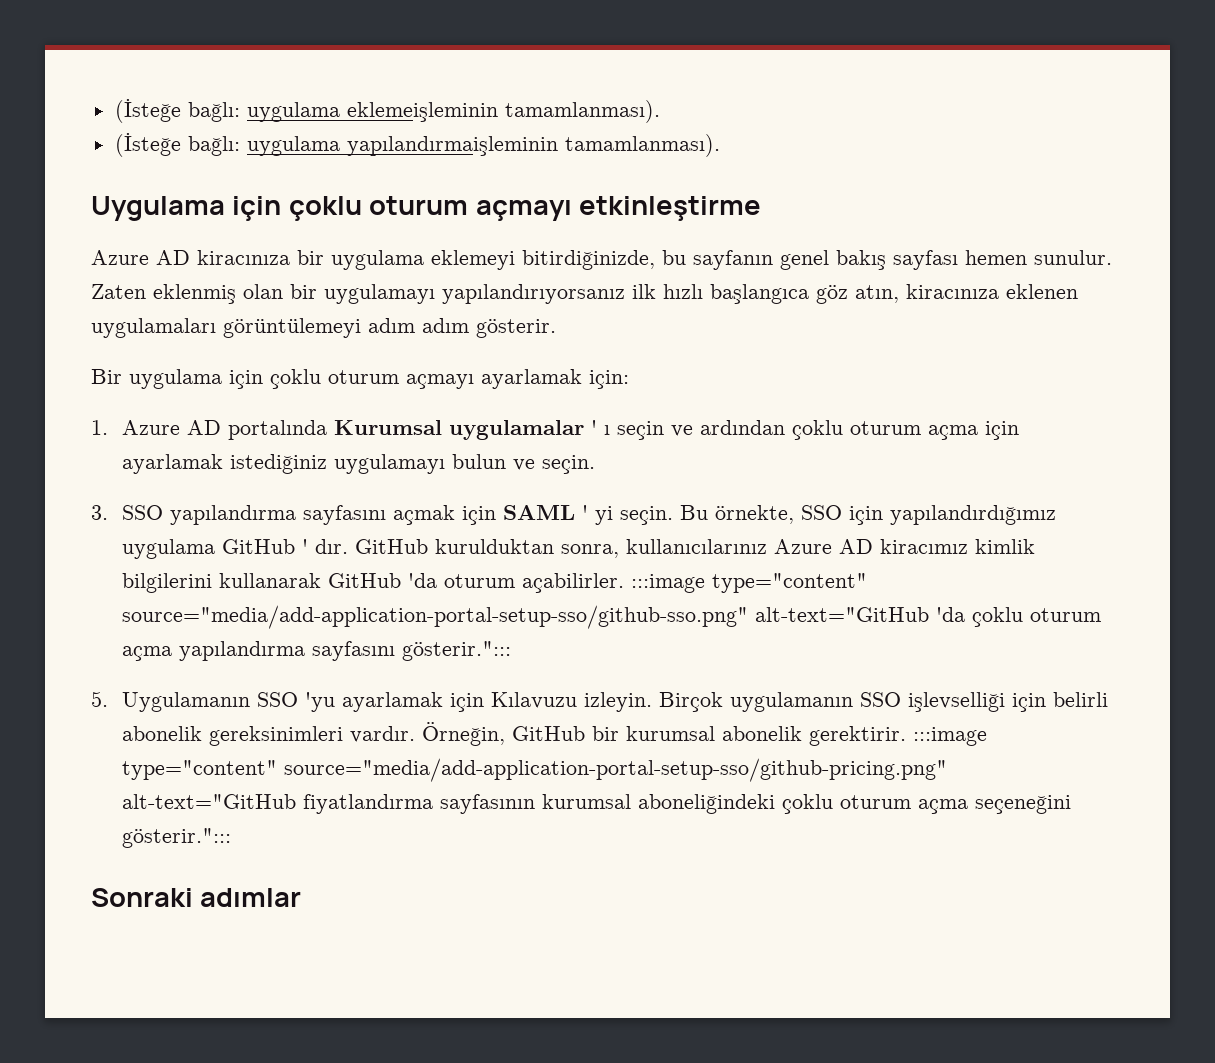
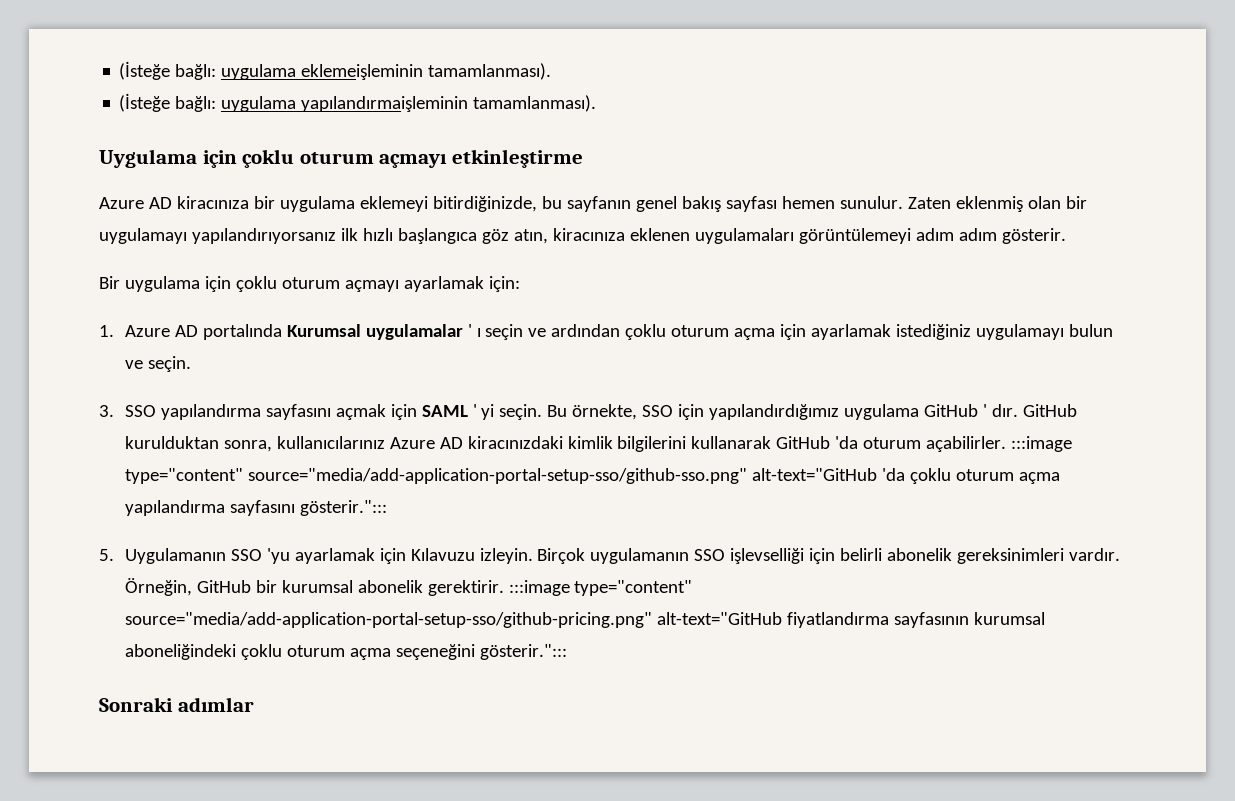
- GitHub kurulduktan sonra, kullanıcılarınız Azure AD kiracımız kimlik bilgilerini kullanarak GitHub 'da oturum açabilirler. :::image type="content" source="media/add-application-portal-setup-sso/github-sso.png" alt-text="GitHub 'da çoklu oturum açma yapılandırma sayfasını gösterir.":::
+ GitHub kurulduktan sonra, kullanıcılarınız Azure AD kiracınızdaki kimlik bilgilerini kullanarak GitHub 'da oturum açabilirler. :::image type="content" source="media/add-application-portal-setup-sso/github-sso.png" alt-text="GitHub 'da çoklu oturum açma yapılandırma sayfasını gösterir.":::

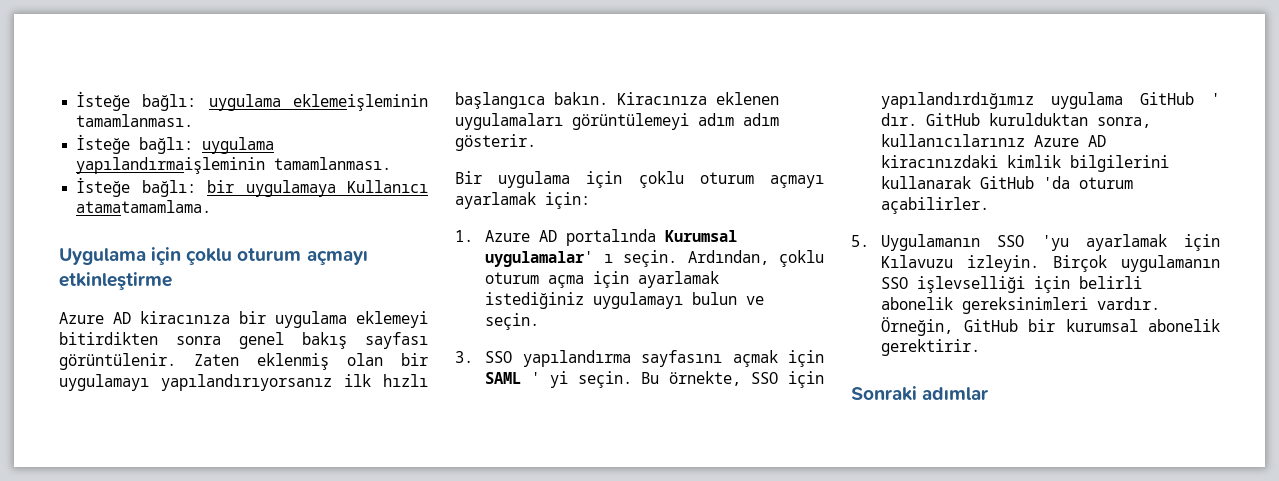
- (İsteğe bağlı: uygulama eklemeişleminin tamamlanması).
- (İsteğe bağlı: uygulama yapılandırmaişleminin tamamlanması).
+ İsteğe bağlı: uygulama eklemeişleminin tamamlanması.
+ İsteğe bağlı: uygulama yapılandırmaişleminin tamamlanması.
+ İsteğe bağlı: bir uygulamaya Kullanıcı atamatamamlama.
- Azure AD kiracınıza bir uygulama eklemeyi bitirdiğinizde, bu sayfanın genel bakış sayfası hemen sunulur.
+ Azure AD kiracınıza bir uygulama eklemeyi bitirdikten sonra genel bakış sayfası görüntülenir.
- Zaten eklenmiş olan bir uygulamayı yapılandırıyorsanız ilk hızlı başlangıca göz atın, kiracınıza eklenen uygulamaları görüntülemeyi adım adım gösterir.
+ Zaten eklenmiş olan bir uygulamayı yapılandırıyorsanız ilk hızlı başlangıca bakın. Kiracınıza eklenen uygulamaları görüntülemeyi adım adım gösterir.
- 1. Azure AD portalında Kurumsal uygulamalar ' ı seçin ve ardından çoklu oturum açma için ayarlamak istediğiniz uygulamayı bulun ve seçin.
+ 1. Azure AD portalında Kurumsal uygulamalar' ı seçin. Ardından, çoklu oturum açma için ayarlamak istediğiniz uygulamayı bulun ve seçin.
- GitHub kurulduktan sonra, kullanıcılarınız Azure AD kiracınızdaki kimlik bilgilerini kullanarak GitHub 'da oturum açabilirler. :::image type="content" source="media/add-application-portal-setup-sso/github-sso.png" alt-text="GitHub 'da çoklu oturum açma yapılandırma sayfasını gösterir.":::
+ GitHub kurulduktan sonra, kullanıcılarınız Azure AD kiracınızdaki kimlik bilgilerini kullanarak GitHub 'da oturum açabilirler.
- Örneğin, GitHub bir kurumsal abonelik gerektirir. :::image type="content" source="media/add-application-portal-setup-sso/github-pricing.png" alt-text="GitHub fiyatlandırma sayfasının kurumsal aboneliğindeki çoklu oturum açma seçeneğini gösterir.":::
+ Örneğin, GitHub bir kurumsal abonelik gerektirir.

